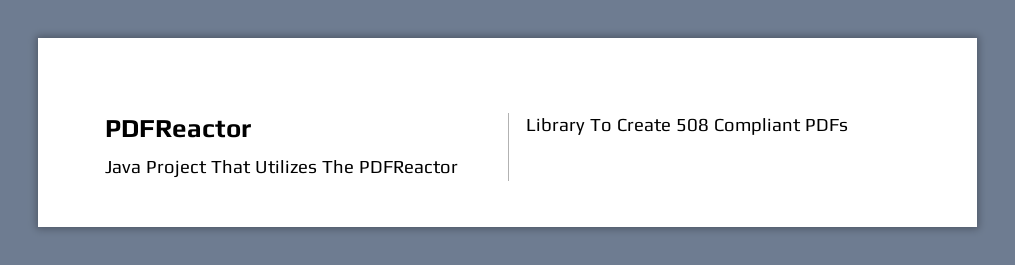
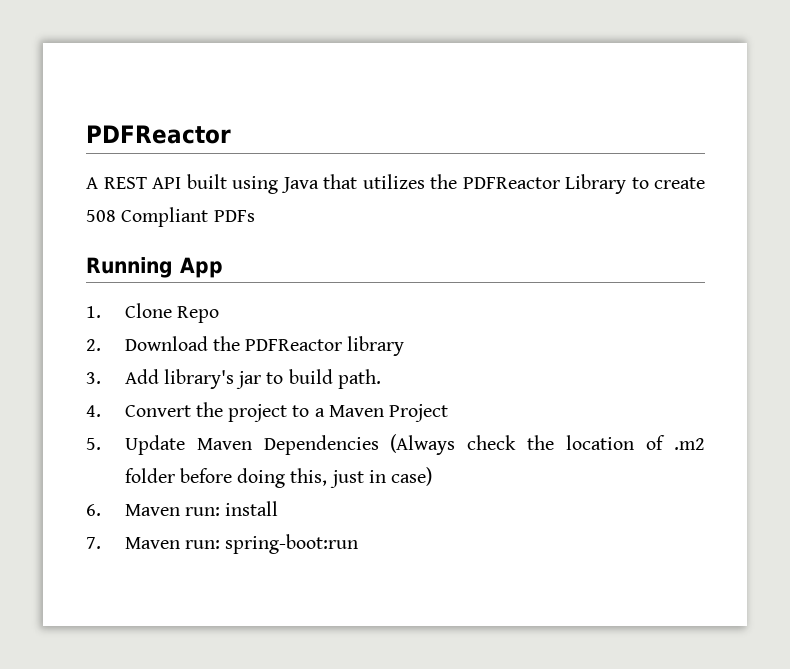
- Java Project That Utilizes The PDFReactor Library To Create 508 Compliant PDFs
+ A REST API built using Java that utilizes the PDFReactor Library to create 508 Compliant PDFs
+ Running App
+ 1. Clone Repo
+ 2. Download the PDFReactor library
+ 3. Add library's jar to build path.
+ 4. Convert the project to a Maven Project
+ 5. Update Maven Dependencies (Always check the location of .m2 folder before doing this, just in case)
+ 6. Maven run: install
+ 7. Maven run: spring-boot:run

